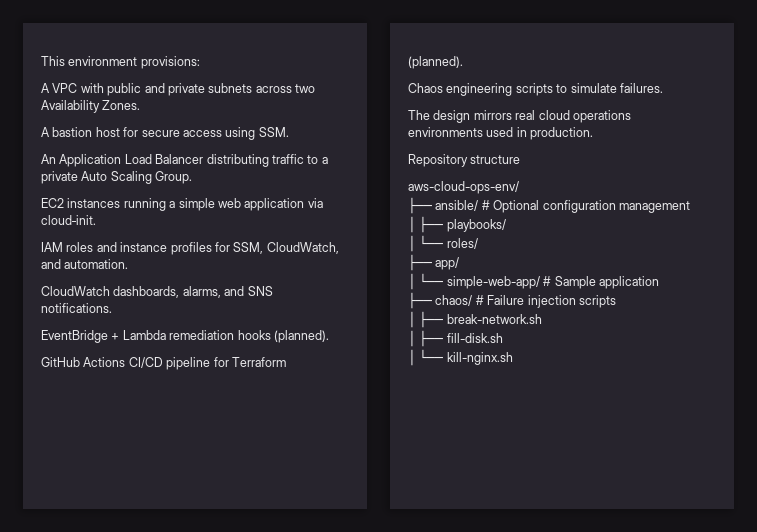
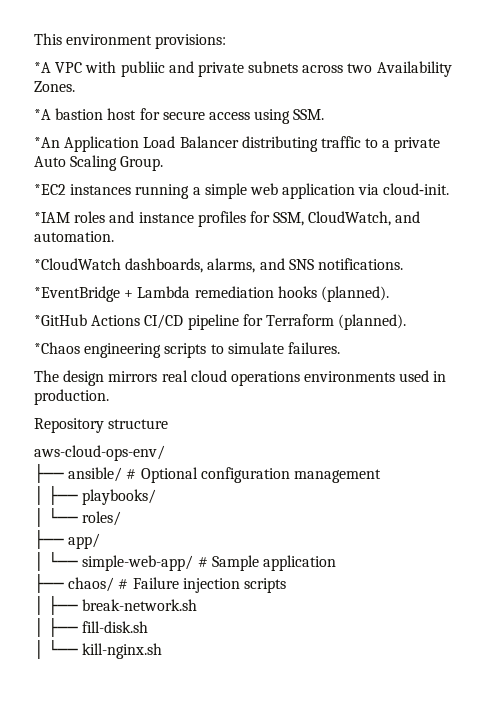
- A VPC with public and private subnets across two Availability Zones.
+ *A VPC with publiic and private subnets across two Availability Zones.
- A bastion host for secure access using SSM.
+ *A bastion host for secure access using SSM.
- An Application Load Balancer distributing traffic to a private Auto Scaling Group.
+ *An Application Load Balancer distributing traffic to a private Auto Scaling Group.
- EC2 instances running a simple web application via cloud‑init.
+ *EC2 instances running a simple web application via cloud‑init.
- IAM roles and instance profiles for SSM, CloudWatch, and automation.
+ *IAM roles and instance profiles for SSM, CloudWatch, and automation.
- CloudWatch dashboards, alarms, and SNS notifications.
+ *CloudWatch dashboards, alarms, and SNS notifications.
- EventBridge + Lambda remediation hooks (planned).
+ *EventBridge + Lambda remediation hooks (planned).
- GitHub Actions CI/CD pipeline for Terraform (planned).
+ *GitHub Actions CI/CD pipeline for Terraform (planned).
- Chaos engineering scripts to simulate failures.
+ *Chaos engineering scripts to simulate failures.

